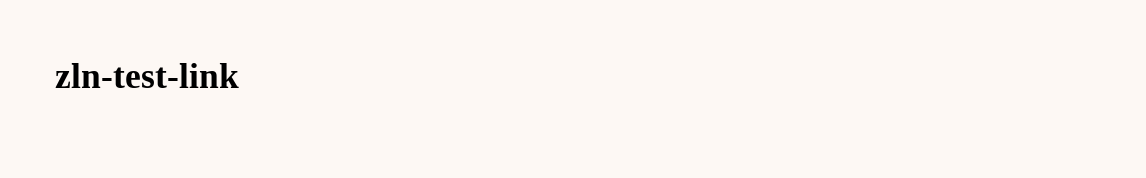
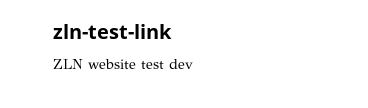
+ ZLN website test dev

